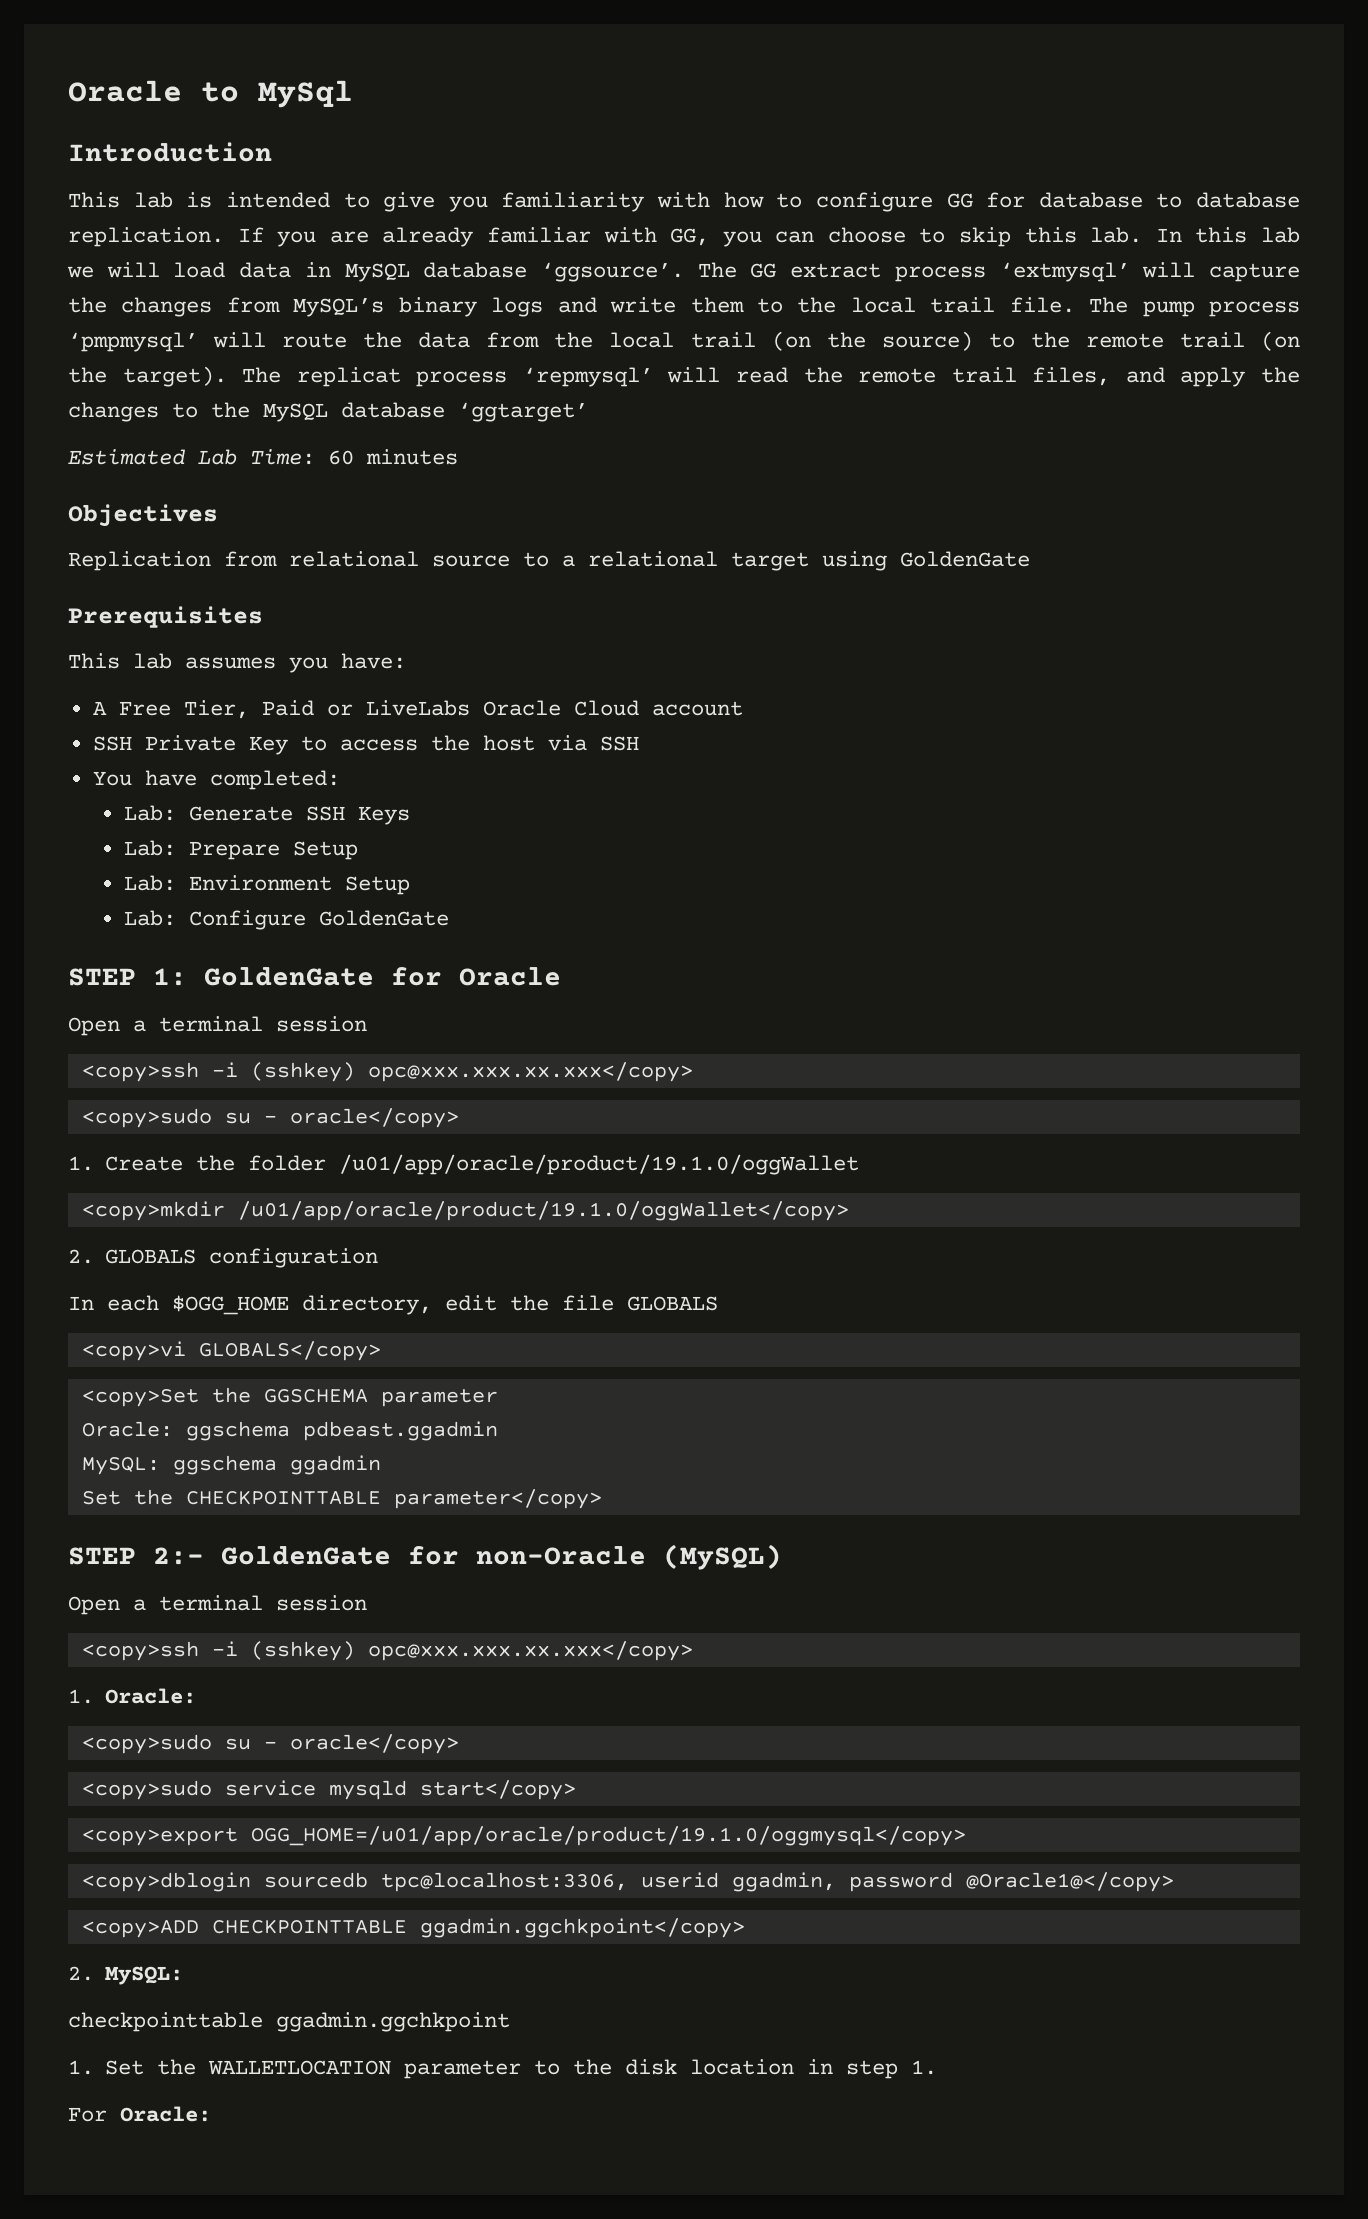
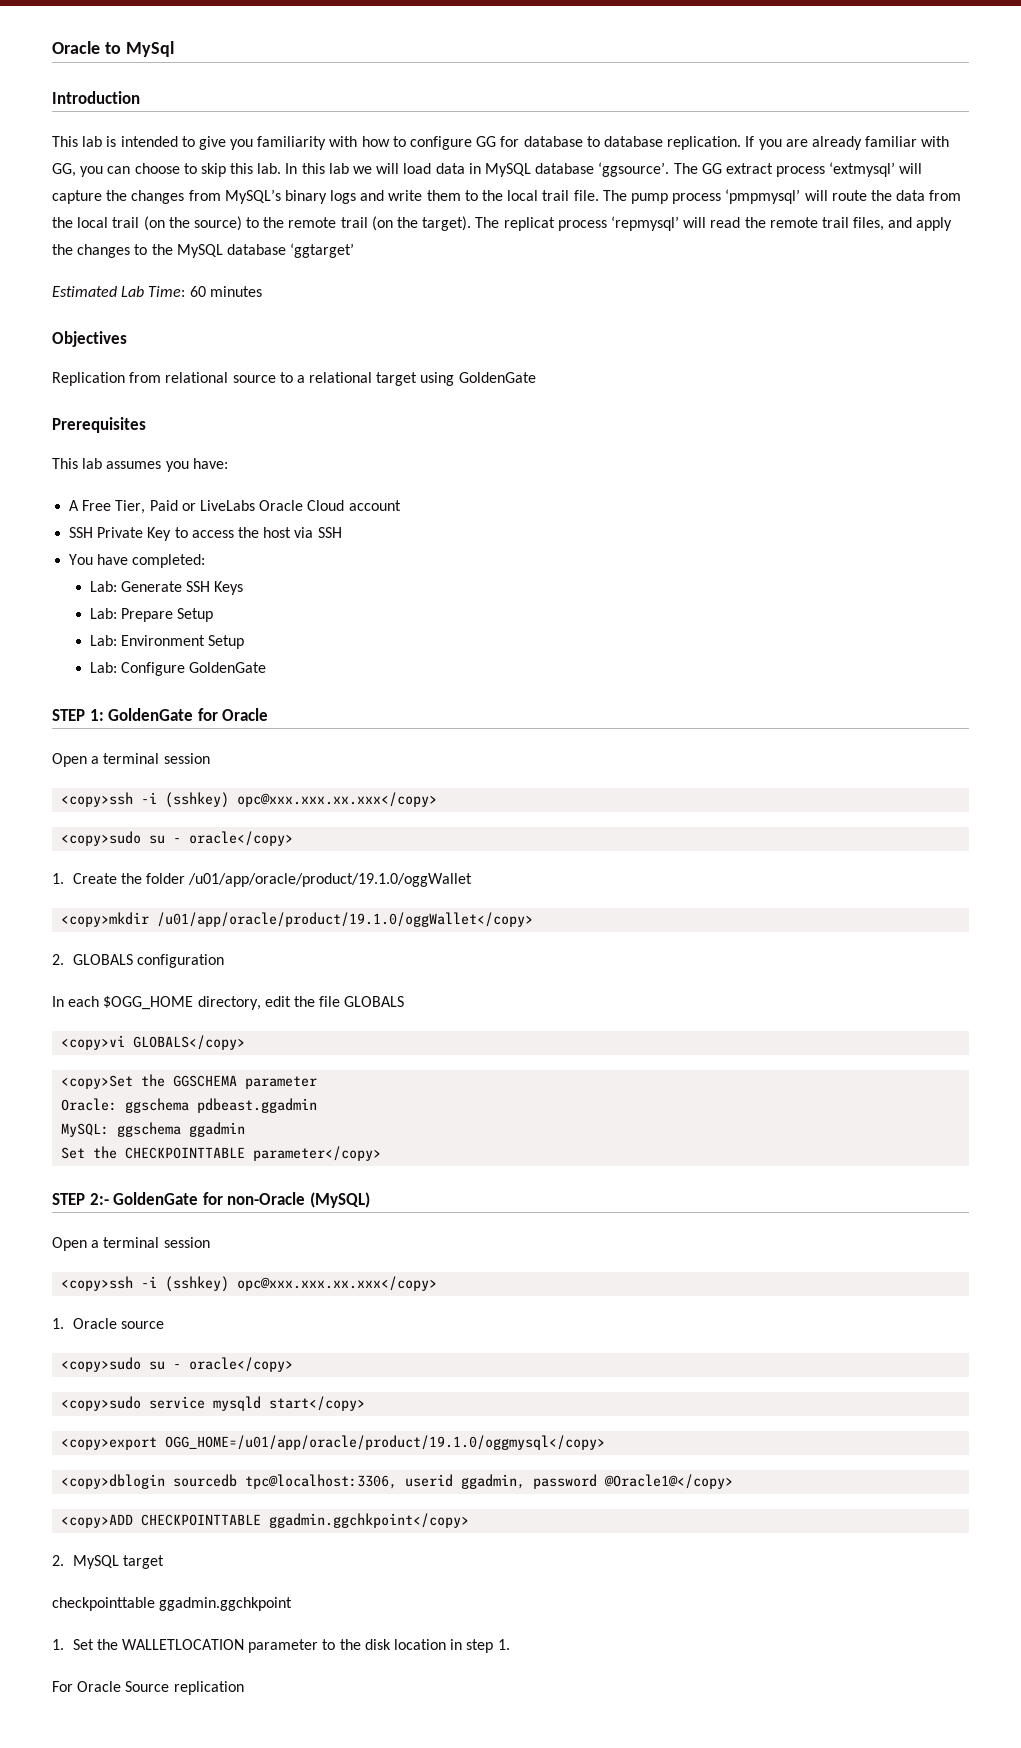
- 1. Oracle:
+ 1. Oracle source
- 2. MySQL:
+ 2. MySQL target
- For Oracle:
+ For Oracle Source replication

